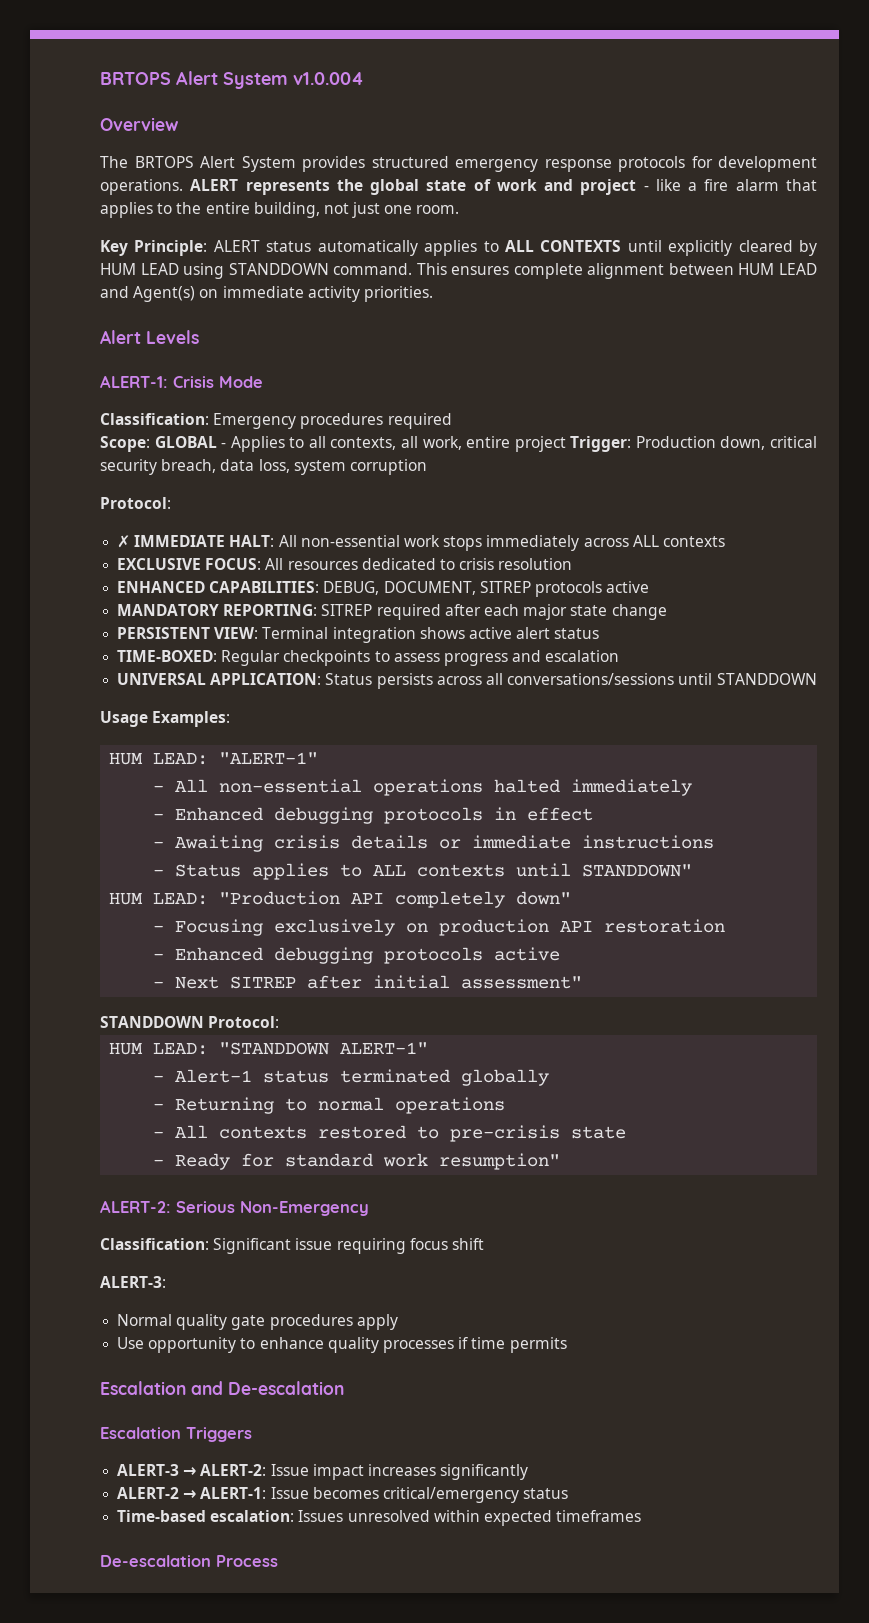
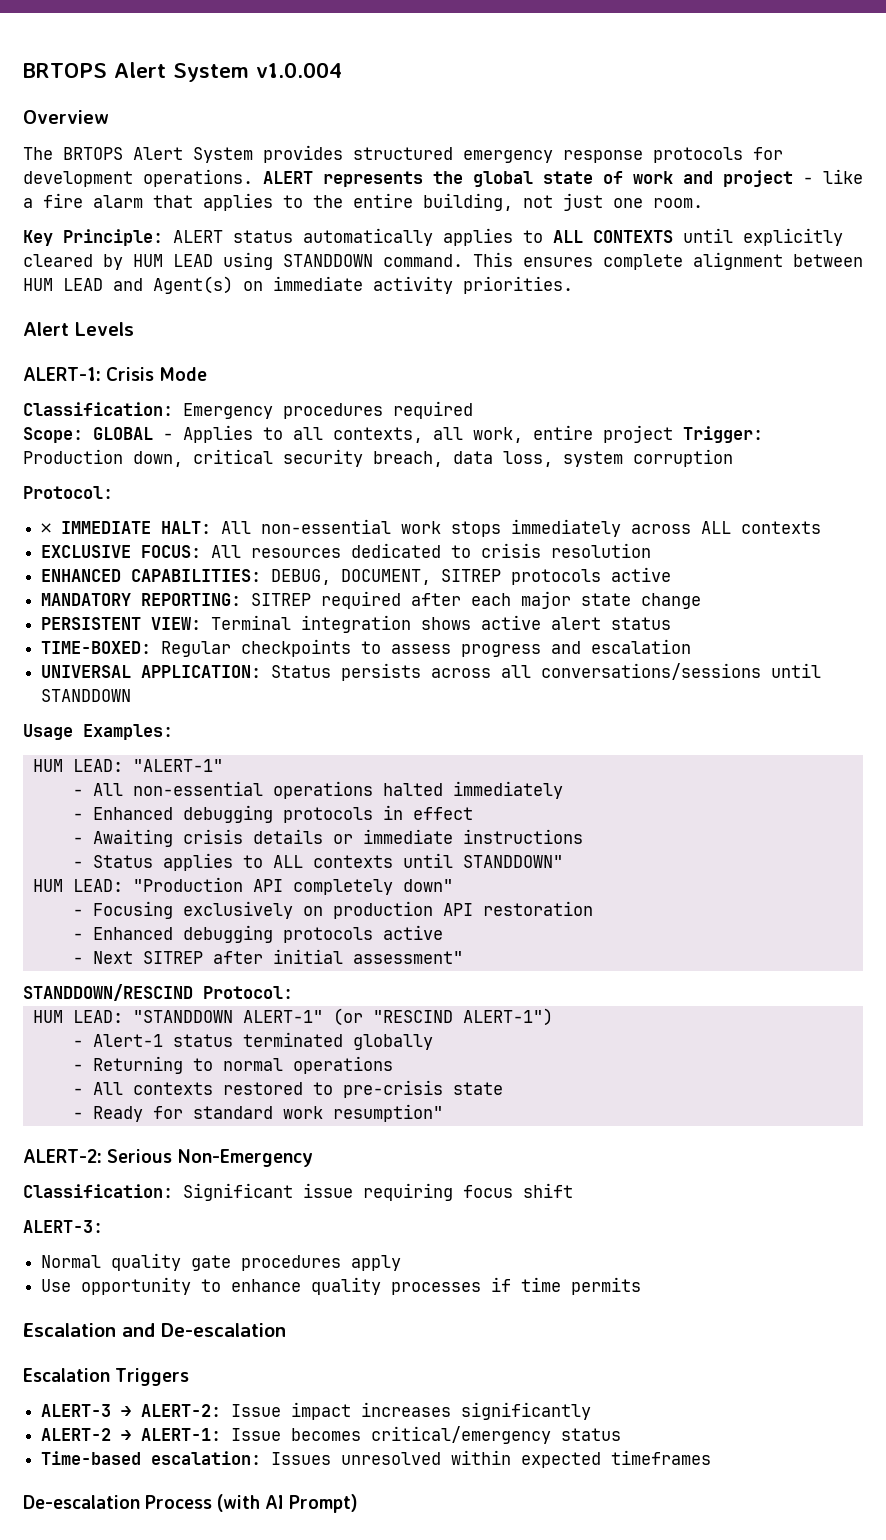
- STANDDOWN Protocol:
+ STANDDOWN/RESCIND Protocol:
- HUM LEAD: "STANDDOWN ALERT-1"
+ HUM LEAD: "STANDDOWN ALERT-1" (or "RESCIND ALERT-1")
- De-escalation Process
+ De-escalation Process (with AI Prompt)

